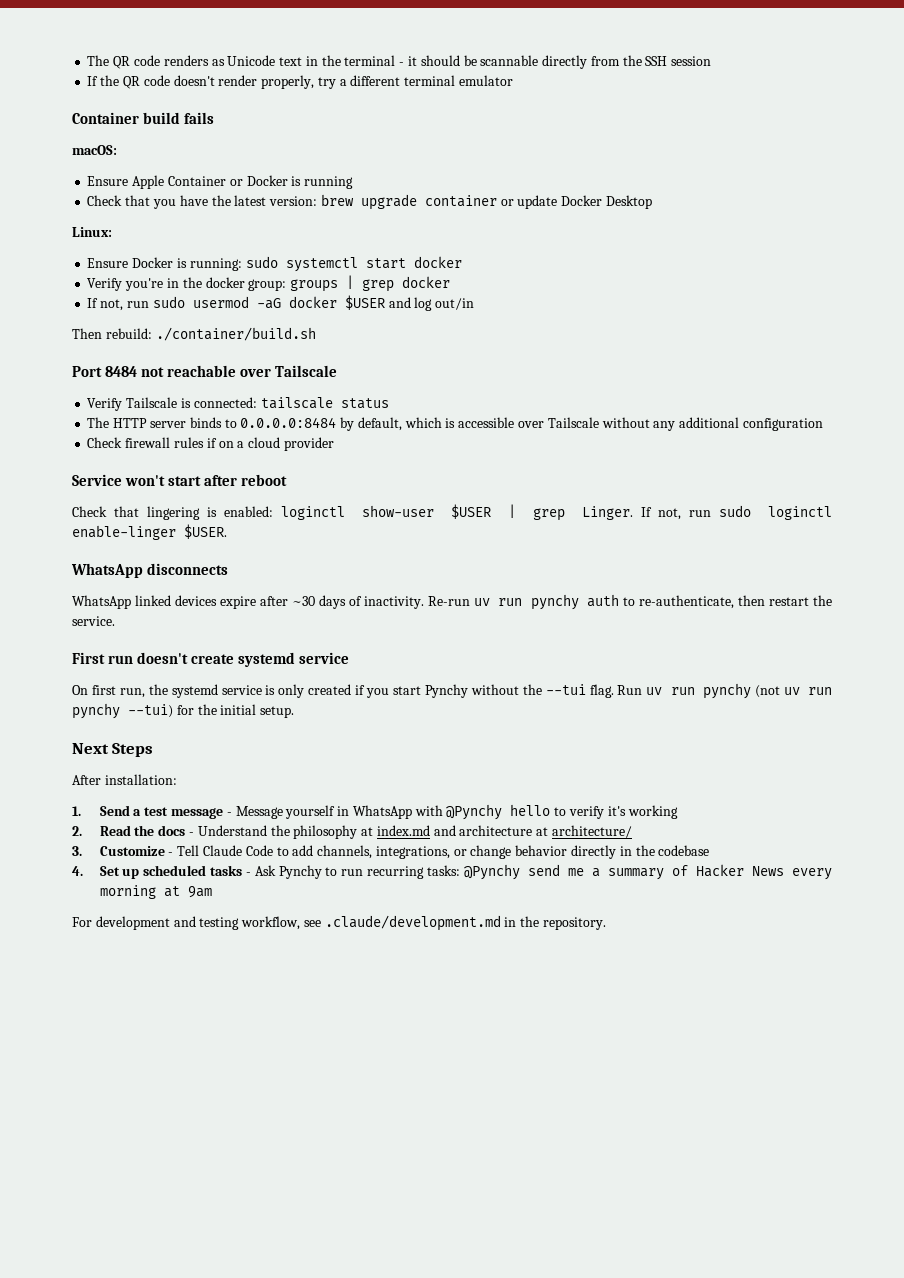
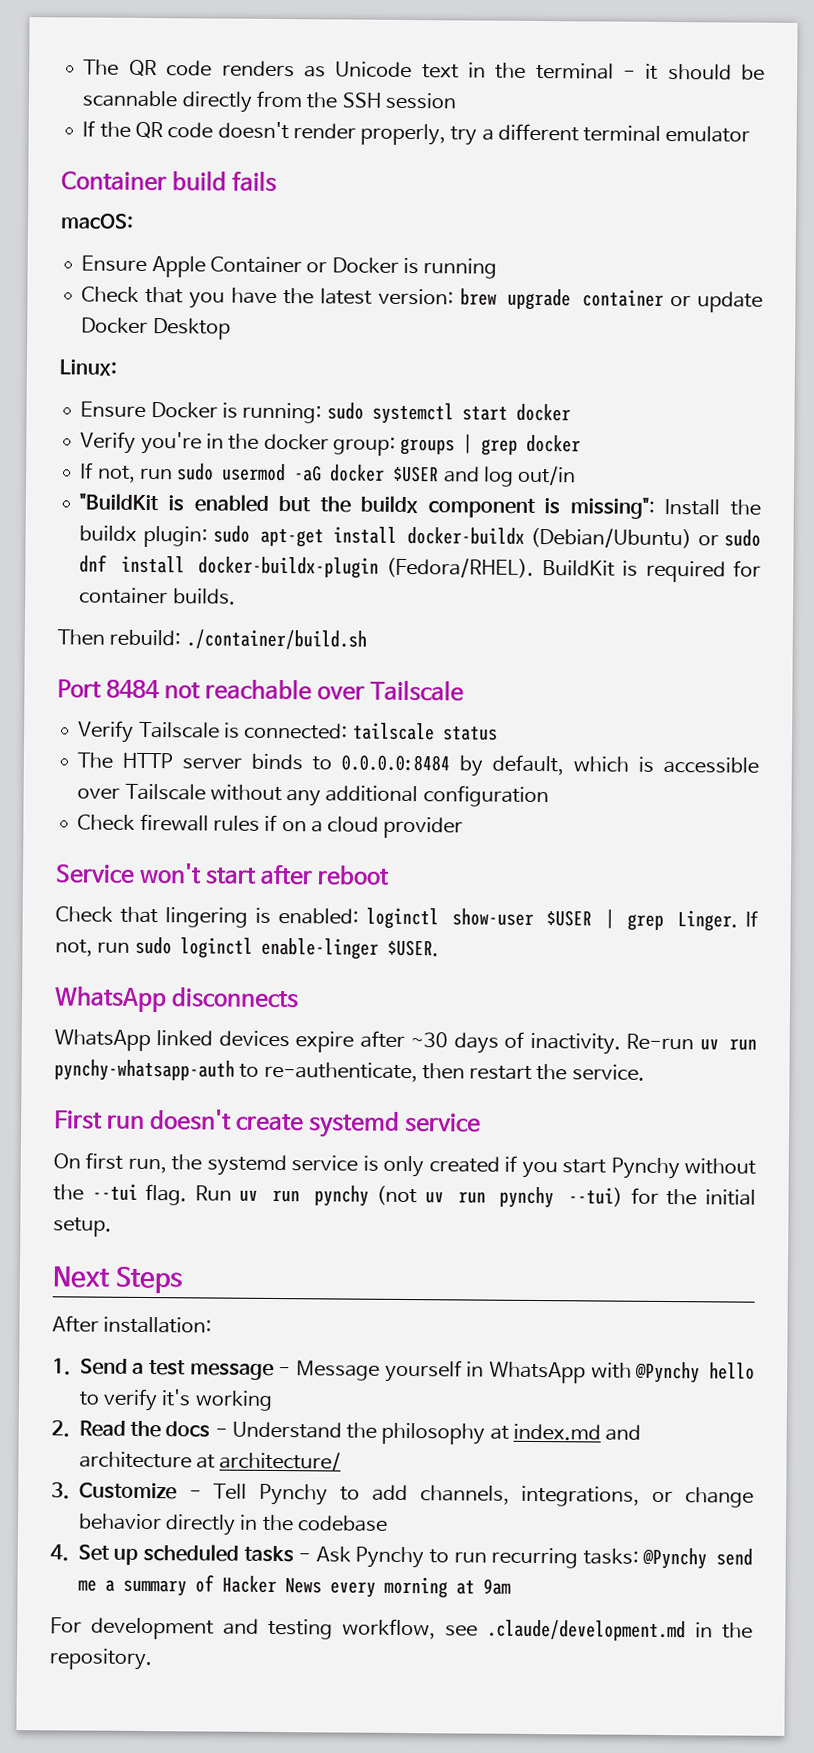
+ "BuildKit is enabled but the buildx component is missing": Install the buildx plugin: sudo apt-get install docker-buildx (Debian/Ubuntu) or sudo dnf install docker-buildx-plugin (Fedora/RHEL). BuildKit is required for container builds.
- Re-run uv run pynchy auth to re-authenticate, then restart the service.
+ Re-run uv run pynchy-whatsapp-auth to re-authenticate, then restart the service.
- 3. Customize - Tell Claude Code to add channels, integrations, or change behavior directly in the codebase
+ 3. Customize - Tell Pynchy to add channels, integrations, or change behavior directly in the codebase

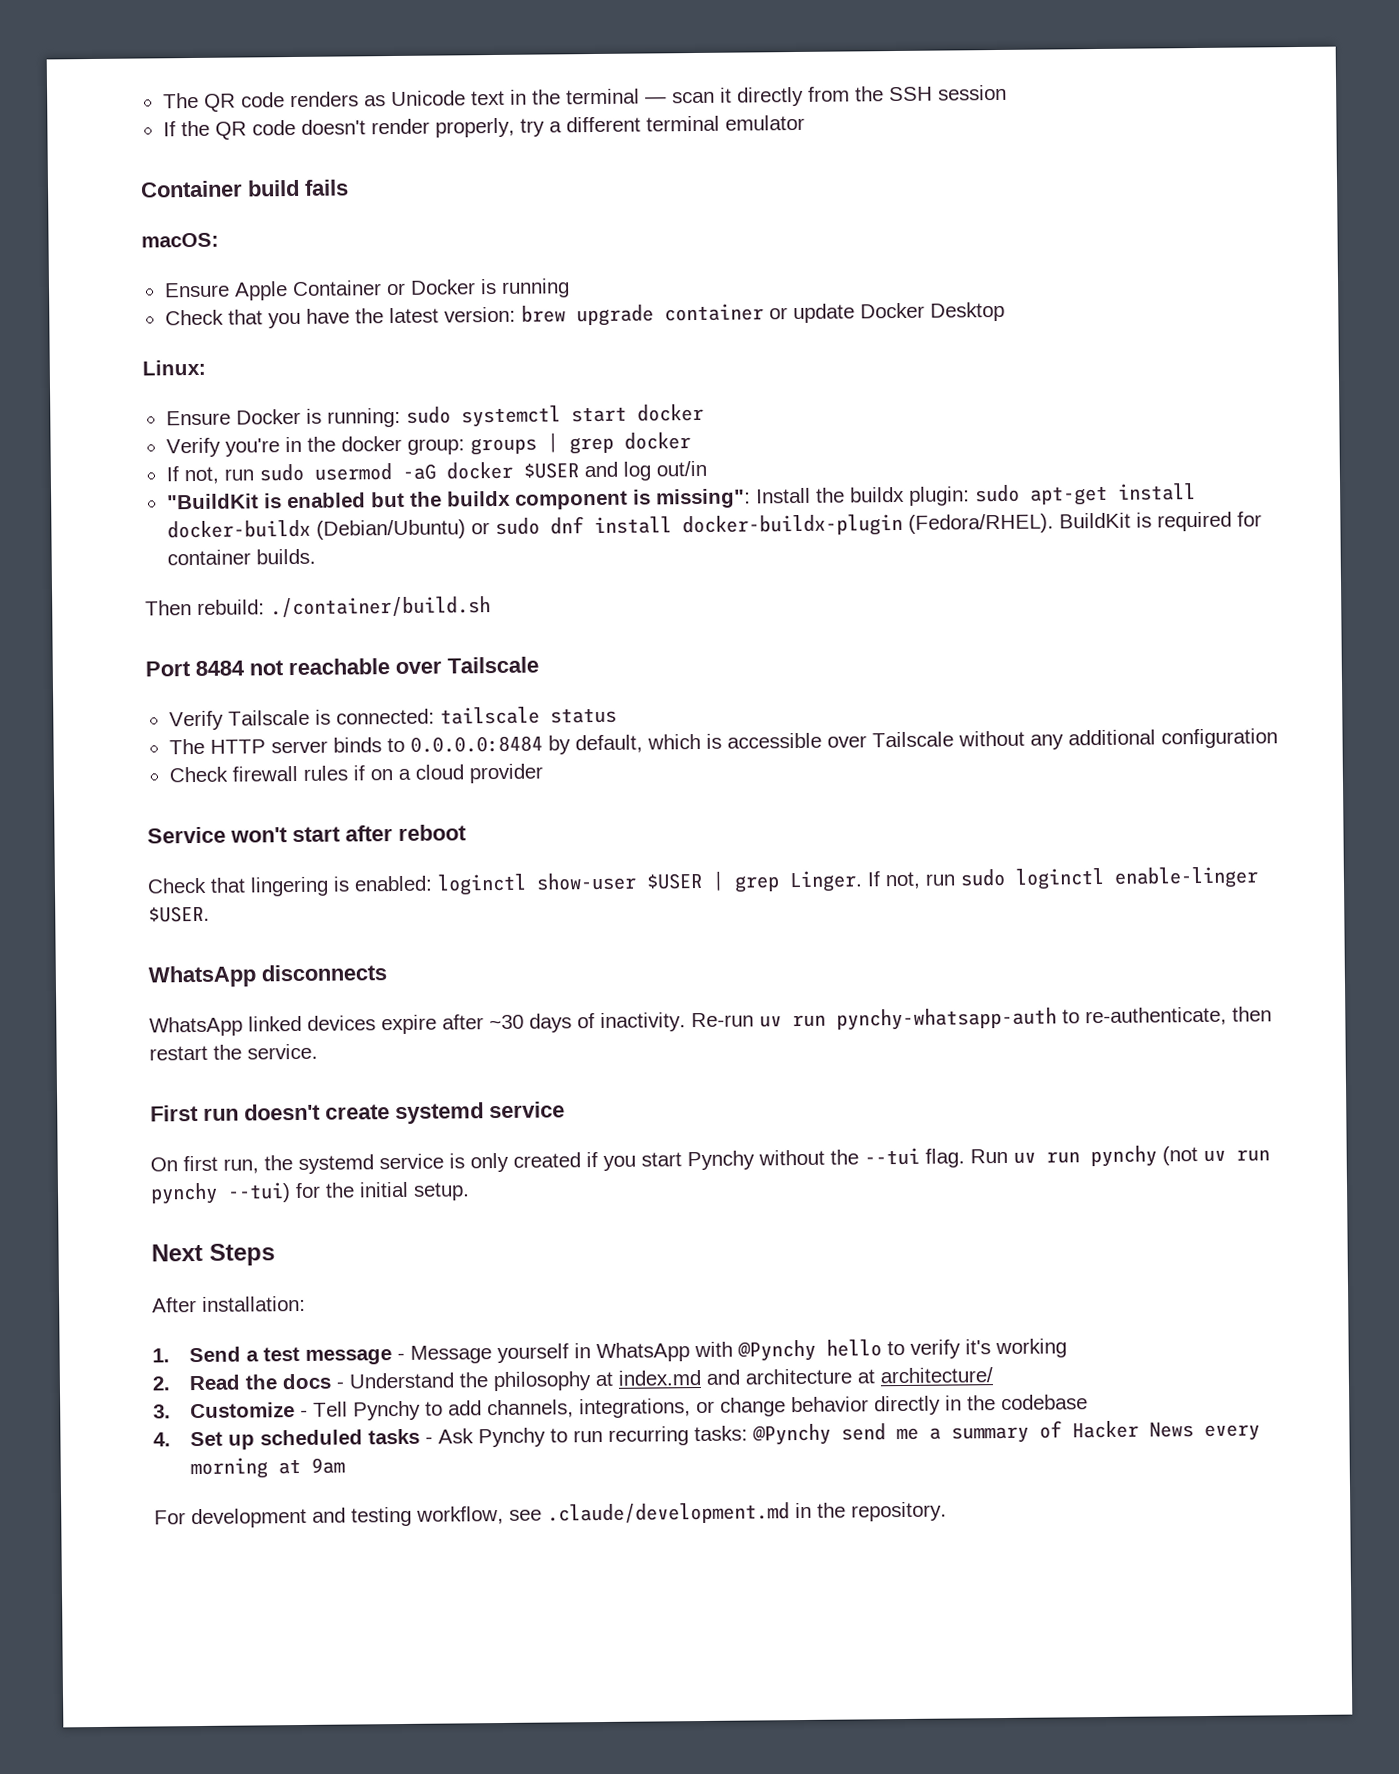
- The QR code renders as Unicode text in the terminal - it should be scannable directly from the SSH session
+ The QR code renders as Unicode text in the terminal — scan it directly from the SSH session

